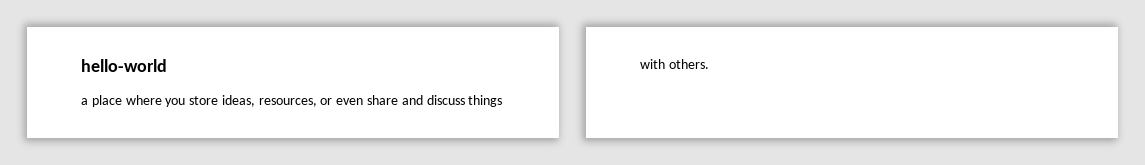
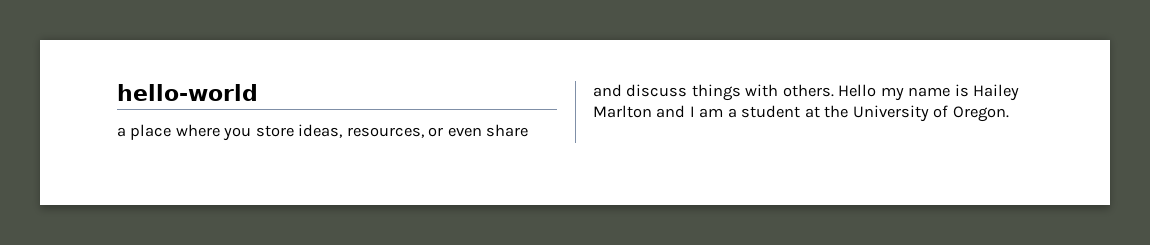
+ Hello my name is Hailey Marlton and I am a student at the University of Oregon.

